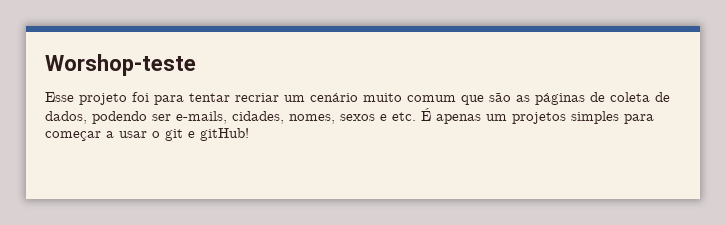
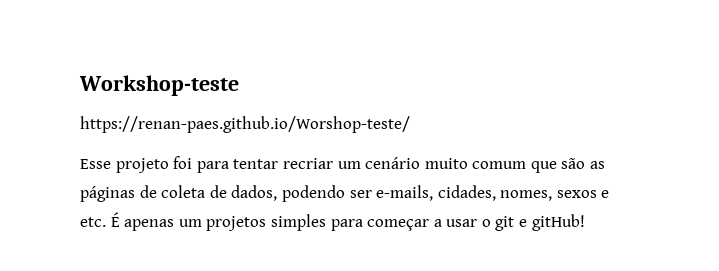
- Worshop-teste
+ Workshop-teste
+ https://renan-paes.github.io/Worshop-teste/

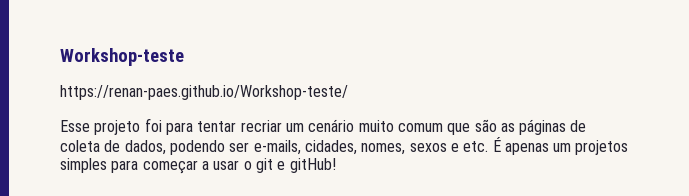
- https://renan-paes.github.io/Worshop-teste/
+ https://renan-paes.github.io/Workshop-teste/

